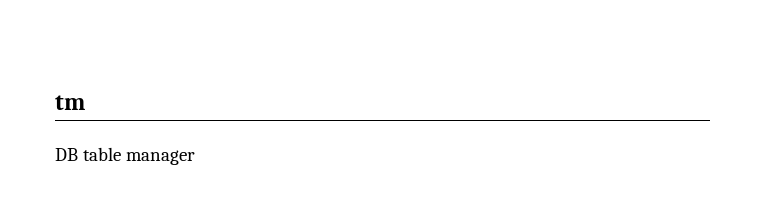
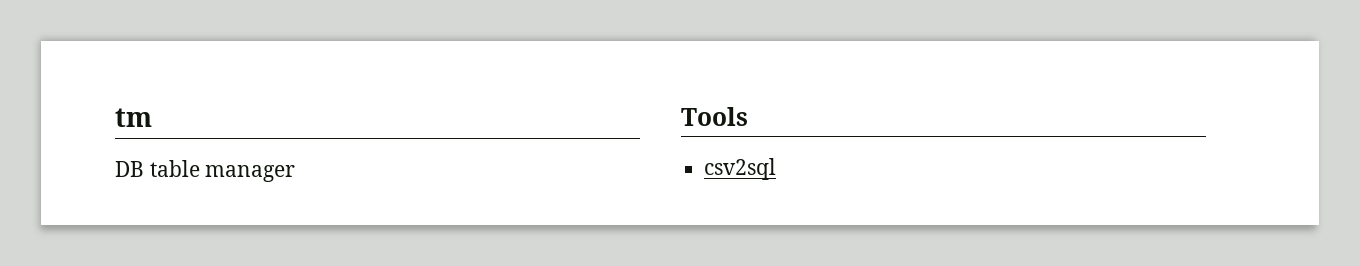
+ Tools
+ csv2sql

